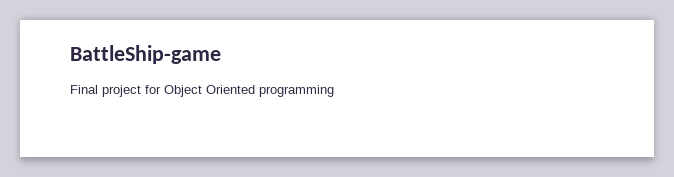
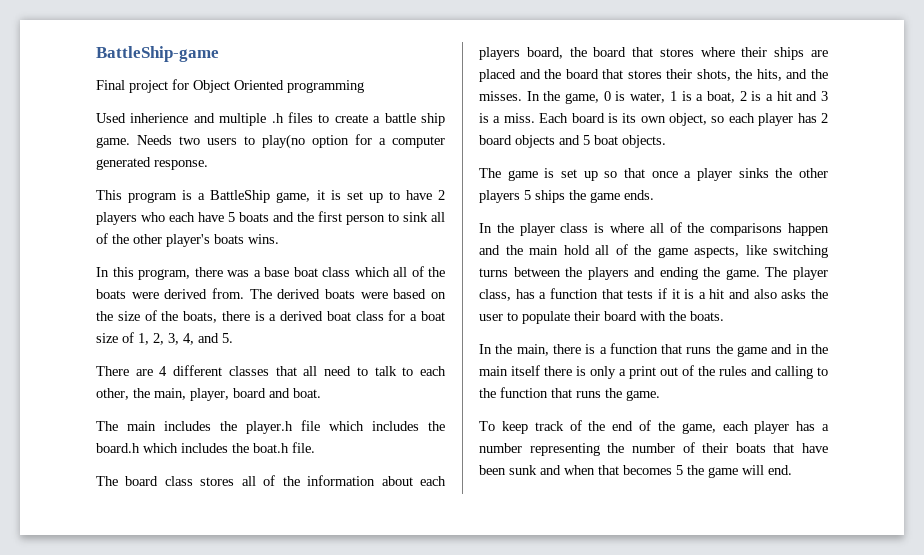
+ Used inherience and multiple .h files to create a battle ship game. Needs two users to play(no option for a computer generated response.
+ This program is a BattleShip game, it is set up to have 2 players who each have 5 boats and the first person to sink all of the other player's boats wins.
+ In this program, there was a base boat class which all of the boats were derived from. The derived boats were based on the size of the boats, there is a derived boat class for a boat size of 1, 2, 3, 4, and 5.
+ There are 4 different classes that all need to talk to each other, the main, player, board and boat.
+ The main includes the player.h file which includes the board.h which includes the boat.h file.
+ The board class stores all of the information about each players board, the board that stores where their ships are placed and the board that stores their shots, the hits, and the misses. In the game, 0 is water, 1 is a boat, 2 is a hit and 3 is a miss. Each board is its own object, so each player has 2 board objects and 5 boat objects.
+ The game is set up so that once a player sinks the other players 5 ships the game ends.
+ In the player class is where all of the comparisons happen and the main hold all of the game aspects, like switching turns between the players and ending the game. The player class, has a function that tests if it is a hit and also asks the user to populate their board with the boats.
+ In the main, there is a function that runs the game and in the main itself there is only a print out of the rules and calling to the function that runs the game.
+ To keep track of the end of the game, each player has a number representing the number of their boats that have been sunk and when that becomes 5 the game will end.

